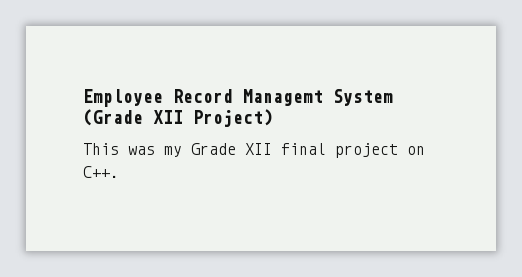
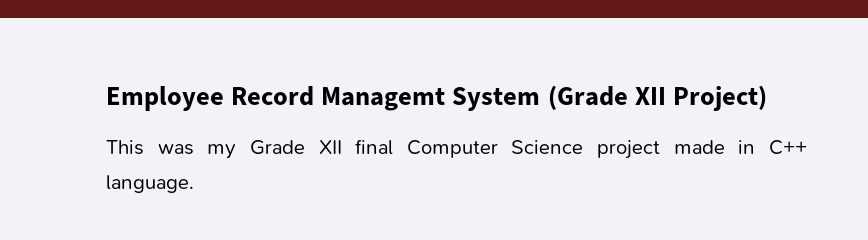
- This was my Grade XII final project on C++.
+ This was my Grade XII final Computer Science project made in C++ language.

